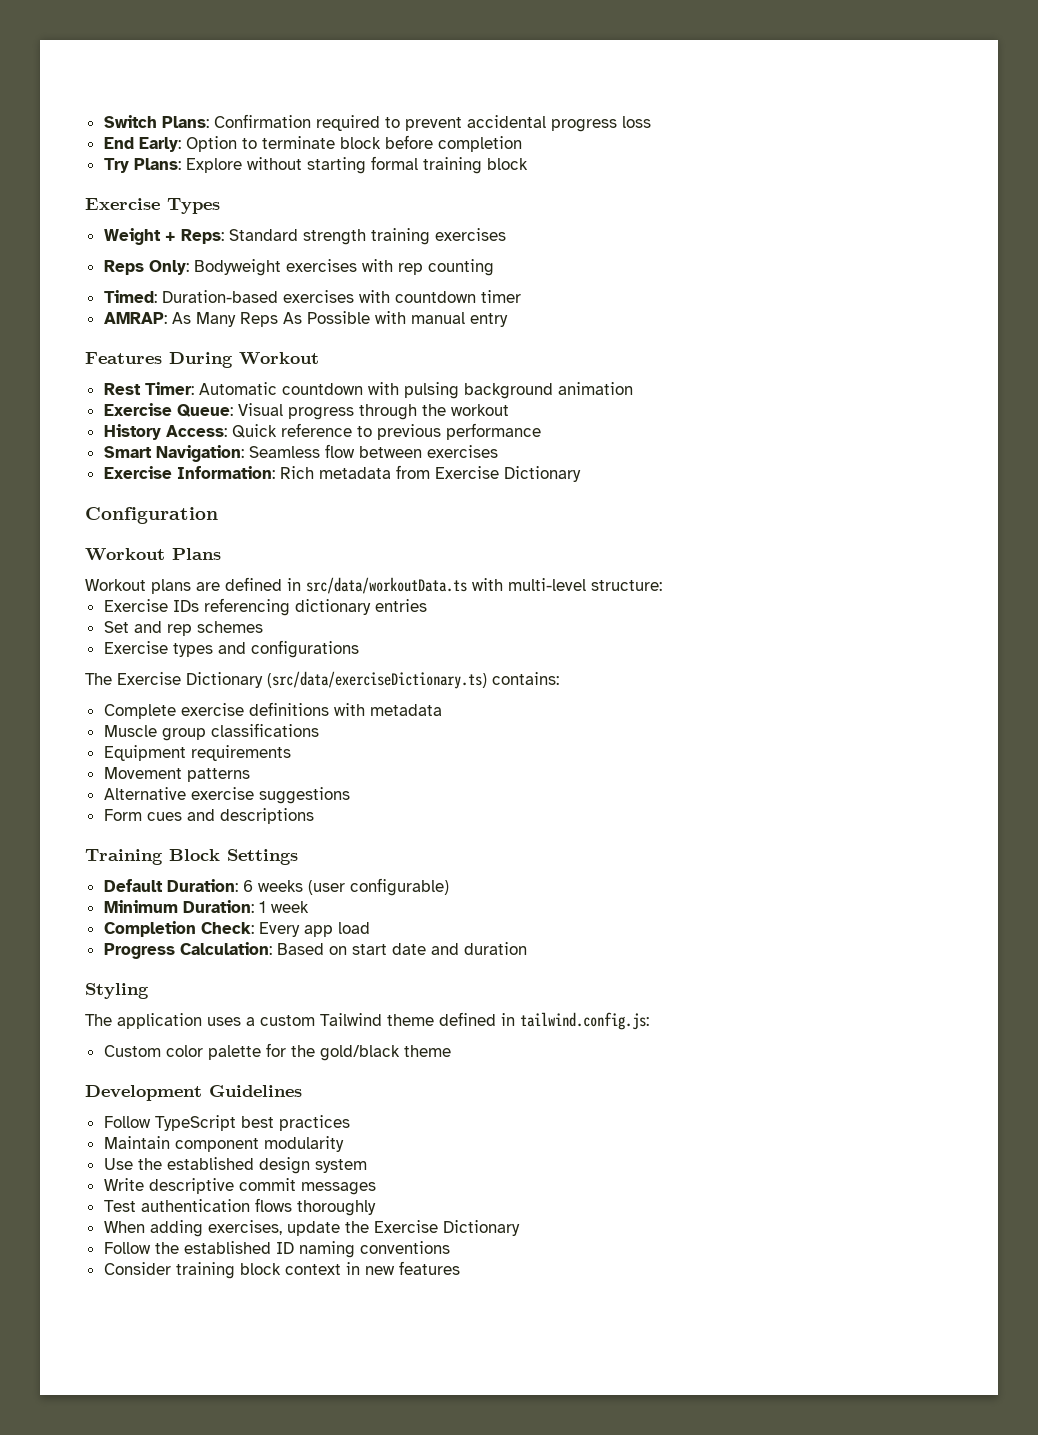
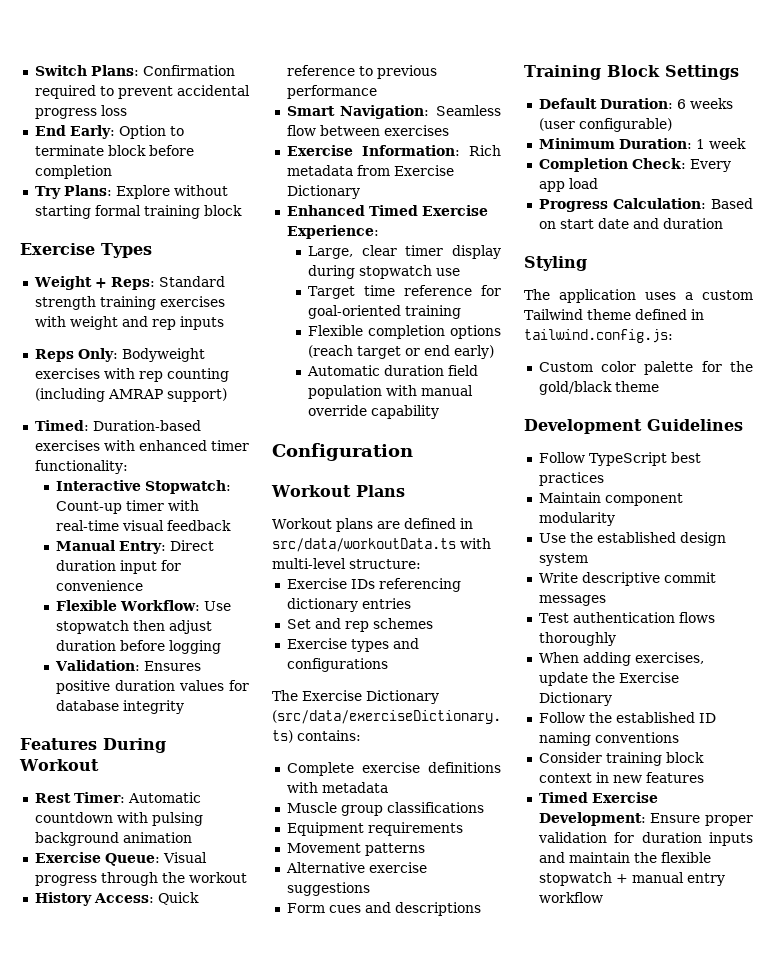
- Weight + Reps: Standard strength training exercises
+ Weight + Reps: Standard strength training exercises with weight and rep inputs
- Reps Only: Bodyweight exercises with rep counting
+ Reps Only: Bodyweight exercises with rep counting (including AMRAP support)
- Timed: Duration-based exercises with countdown timer
- AMRAP: As Many Reps As Possible with manual entry
+ Timed: Duration-based exercises with enhanced timer functionality:
+ Interactive Stopwatch: Count-up timer with real-time visual feedback
+ Manual Entry: Direct duration input for convenience
+ Flexible Workflow: Use stopwatch then adjust duration before logging
+ Validation: Ensures positive duration values for database integrity
+ Enhanced Timed Exercise Experience:
+ Large, clear timer display during stopwatch use
+ Target time reference for goal-oriented training
+ Flexible completion options (reach target or end early)
+ Automatic duration field population with manual override capability
+ Timed Exercise Development: Ensure proper validation for duration inputs and maintain the flexible stopwatch + manual entry workflow

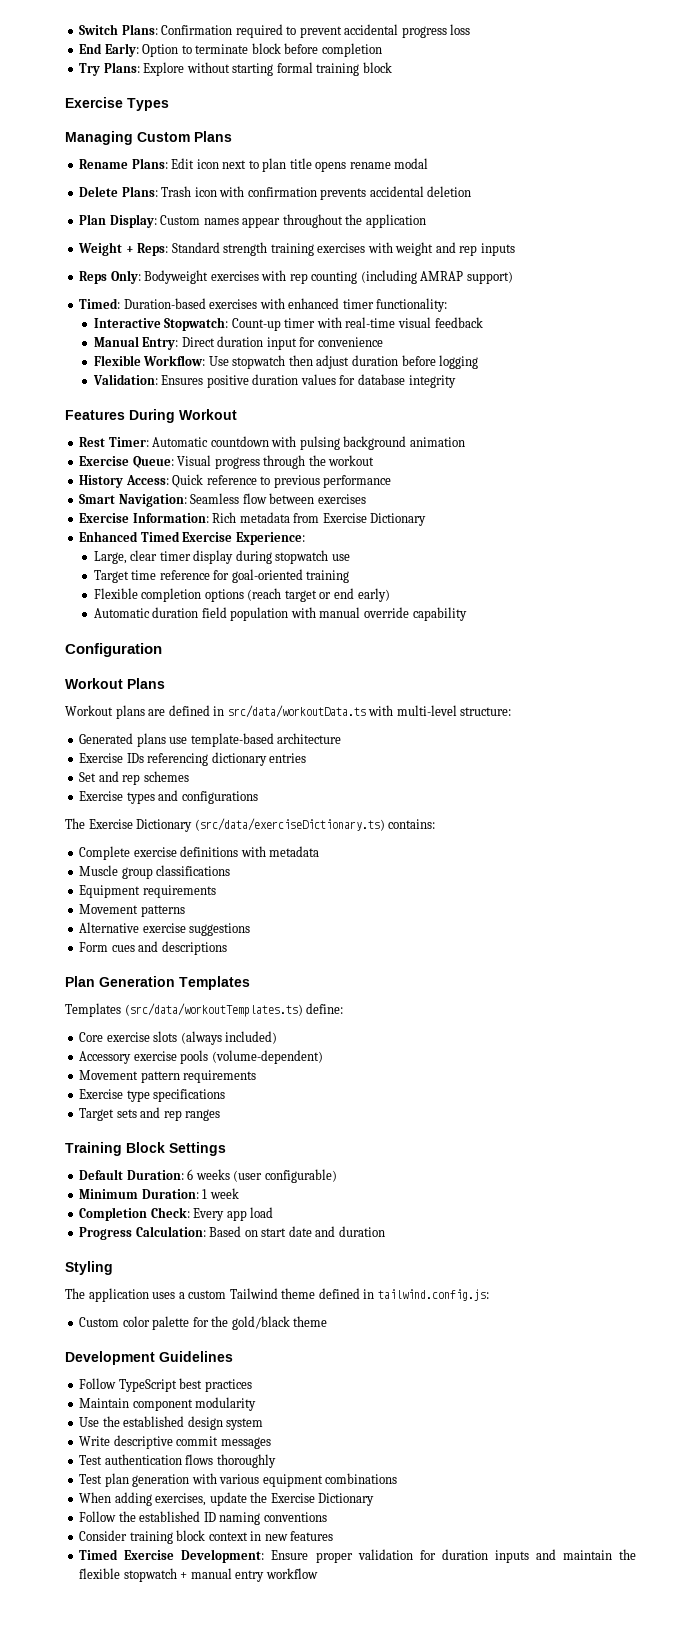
+ Managing Custom Plans
+ Rename Plans: Edit icon next to plan title opens rename modal
+ Delete Plans: Trash icon with confirmation prevents accidental deletion
+ Plan Display: Custom names appear throughout the application
+ Generated plans use template-based architecture
+ Plan Generation Templates
+ Templates (src/data/workoutTemplates.ts) define:
+ Core exercise slots (always included)
+ Accessory exercise pools (volume-dependent)
+ Movement pattern requirements
+ Exercise type specifications
+ Target sets and rep ranges
+ Test plan generation with various equipment combinations

